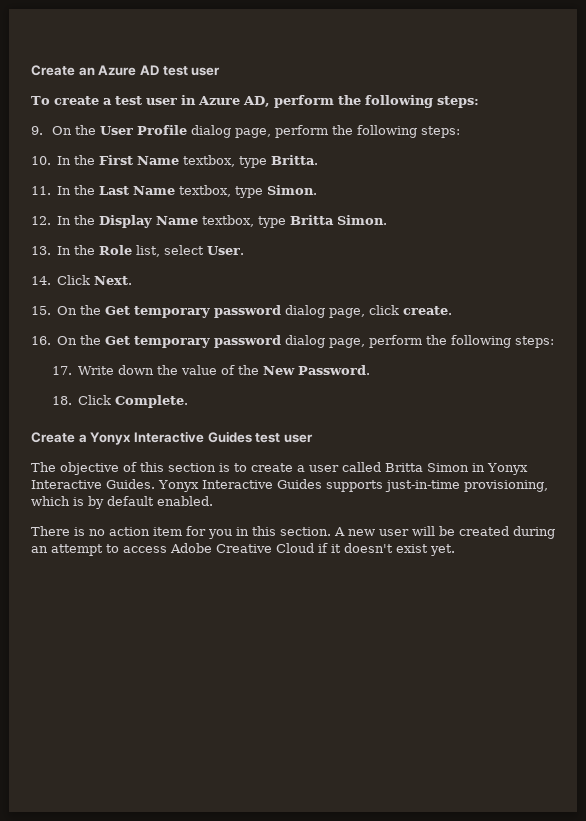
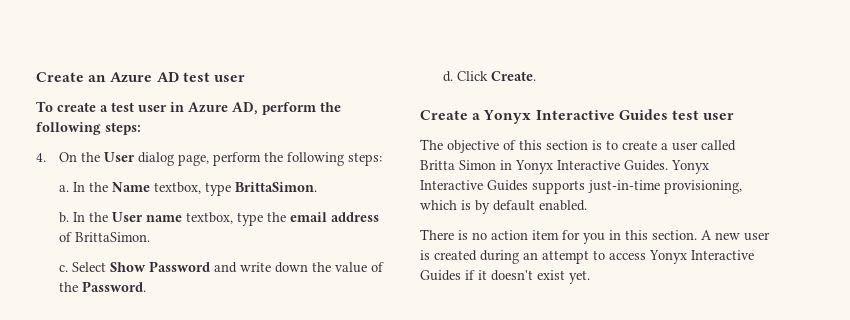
- 9. On the User Profile dialog page, perform the following steps:
- 10. In the First Name textbox, type Britta.
- 11. In the Last Name textbox, type Simon.
- 12. In the Display Name textbox, type Britta Simon.
- 13. In the Role list, select User.
- 14. Click Next.
- 15. On the Get temporary password dialog page, click create.
- 16. On the Get temporary password dialog page, perform the following steps:
- 17. Write down the value of the New Password.
+ 4. On the User dialog page, perform the following steps:
+ a. In the Name textbox, type BrittaSimon.
+ b. In the User name textbox, type the email address of BrittaSimon.
+ c. Select Show Password and write down the value of the Password.
- 18. Click Complete.
+ d. Click Create.
- A new user will be created during an attempt to access Adobe Creative Cloud if it doesn't exist yet.
+ A new user is created during an attempt to access Yonyx Interactive Guides if it doesn't exist yet.

